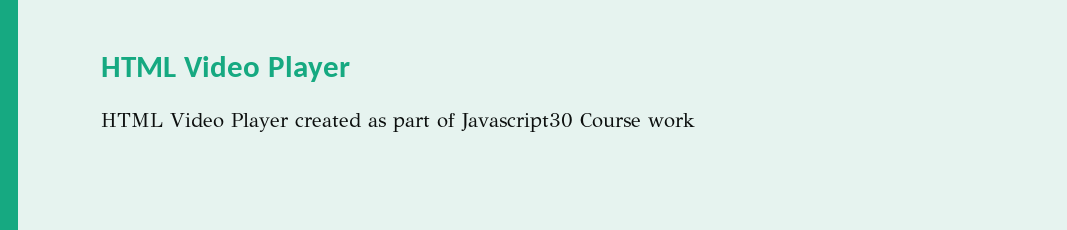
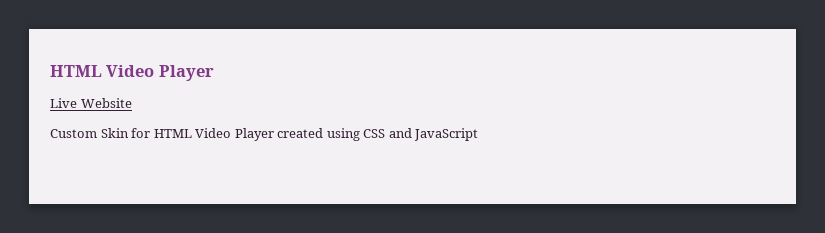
- HTML Video Player created as part of Javascript30 Course work
+ Live Website
+ Custom Skin for HTML Video Player created using CSS and JavaScript

